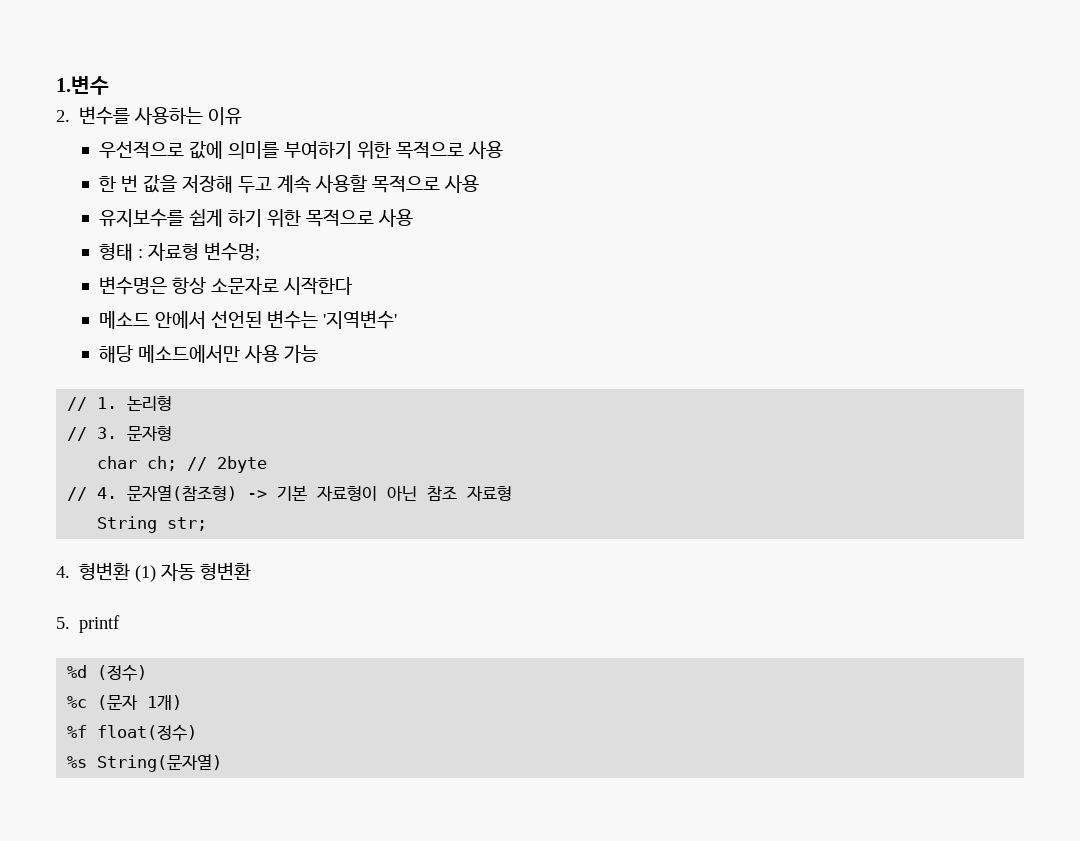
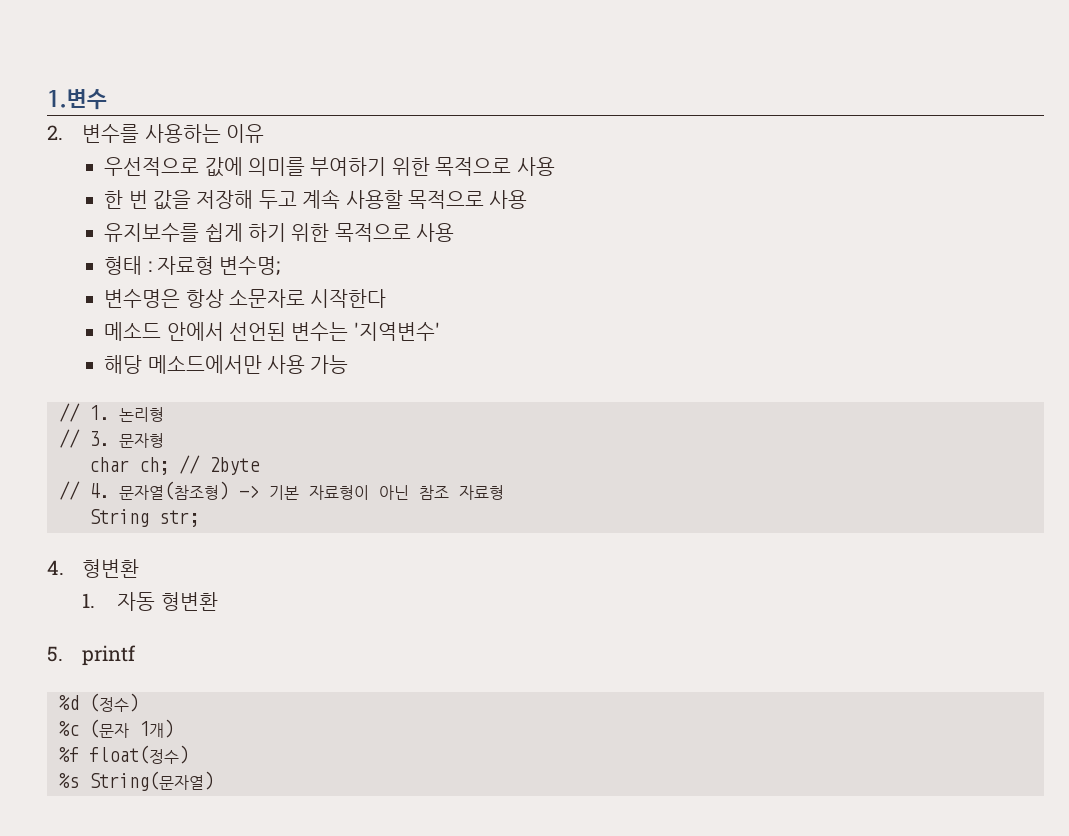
- 4. 형변환 (1) 자동 형변환
+ 4. 형변환
+ 1. 자동 형변환

